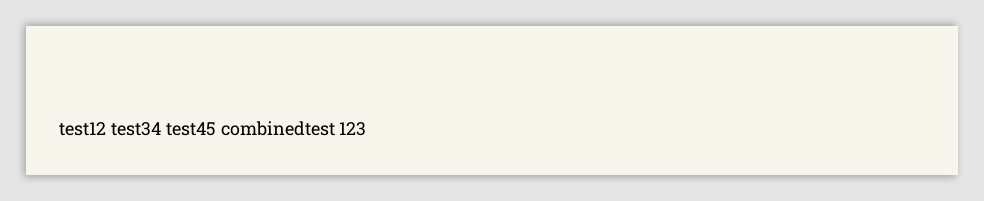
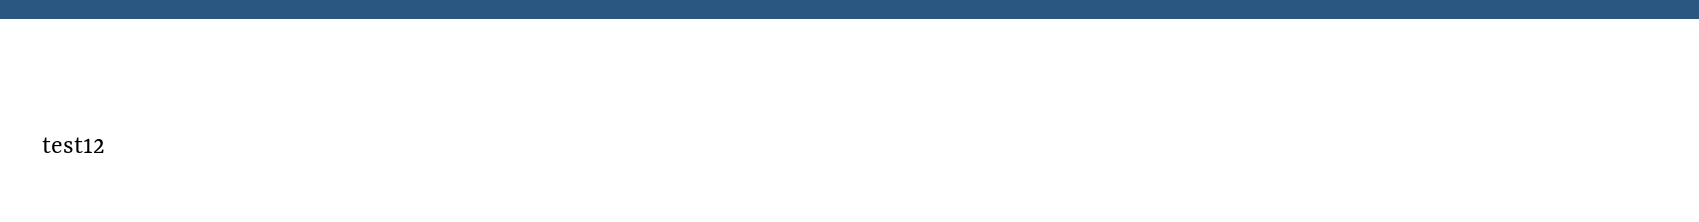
- test12 test34 test45 combinedtest 123
+ test12

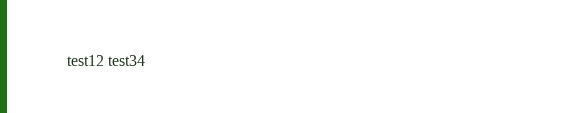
- test12
+ test12 test34

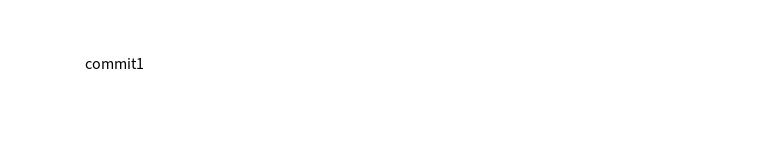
- test12 test34
+ commit1

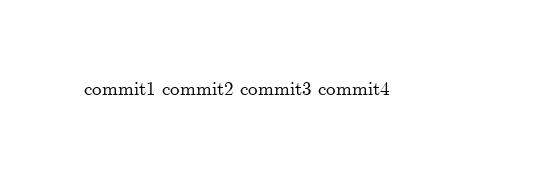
- commit1
+ commit1 commit2 commit3 commit4

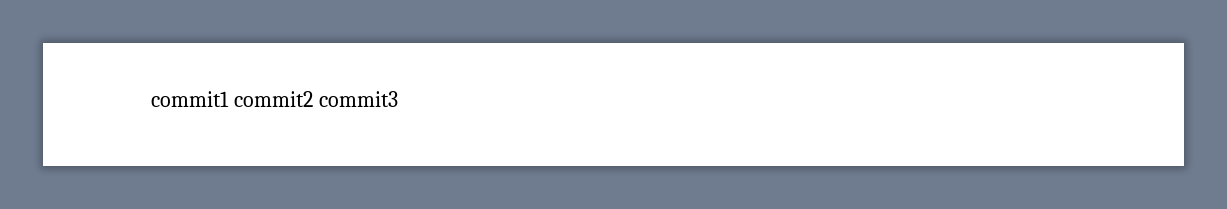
- commit1 commit2 commit3 commit4
+ commit1 commit2 commit3

